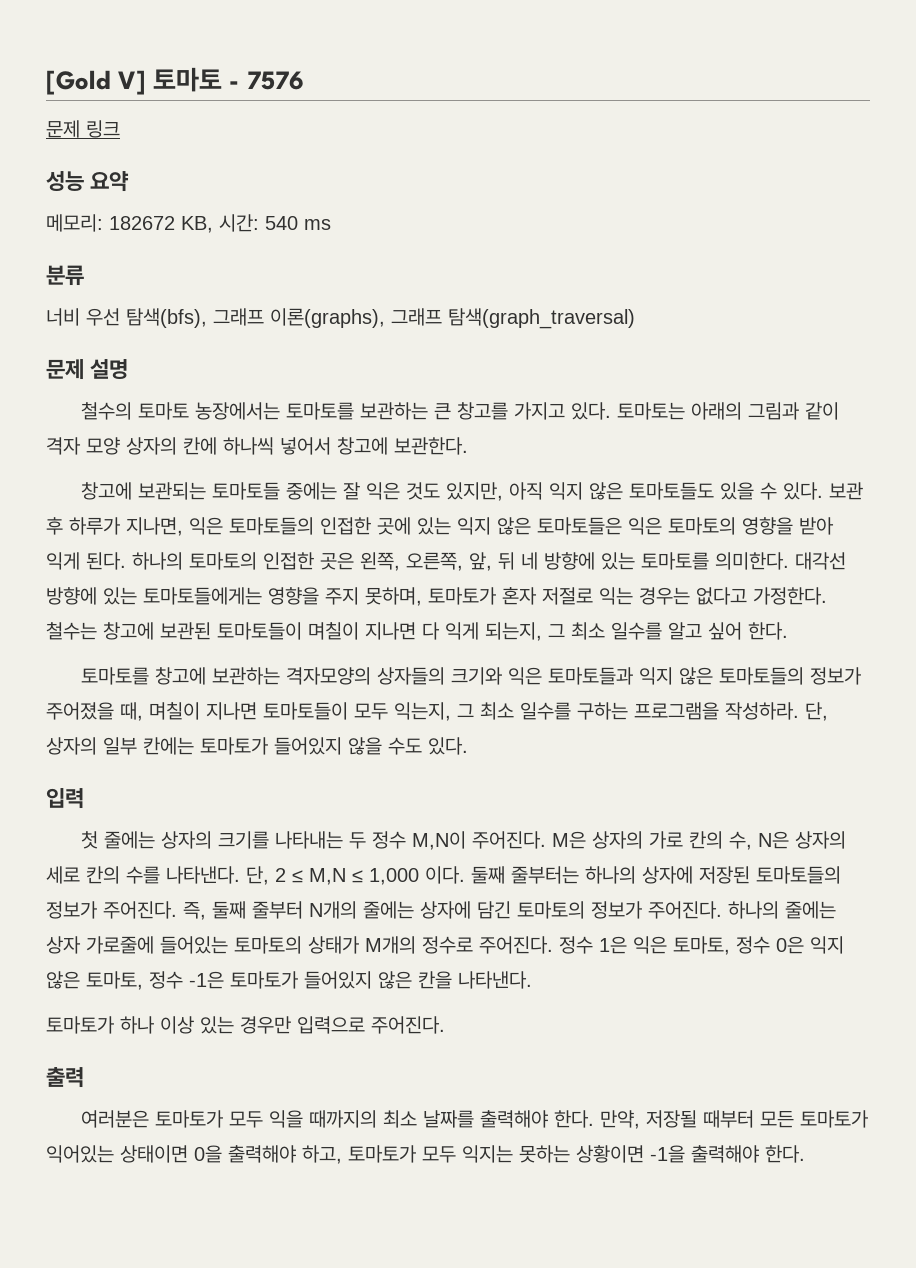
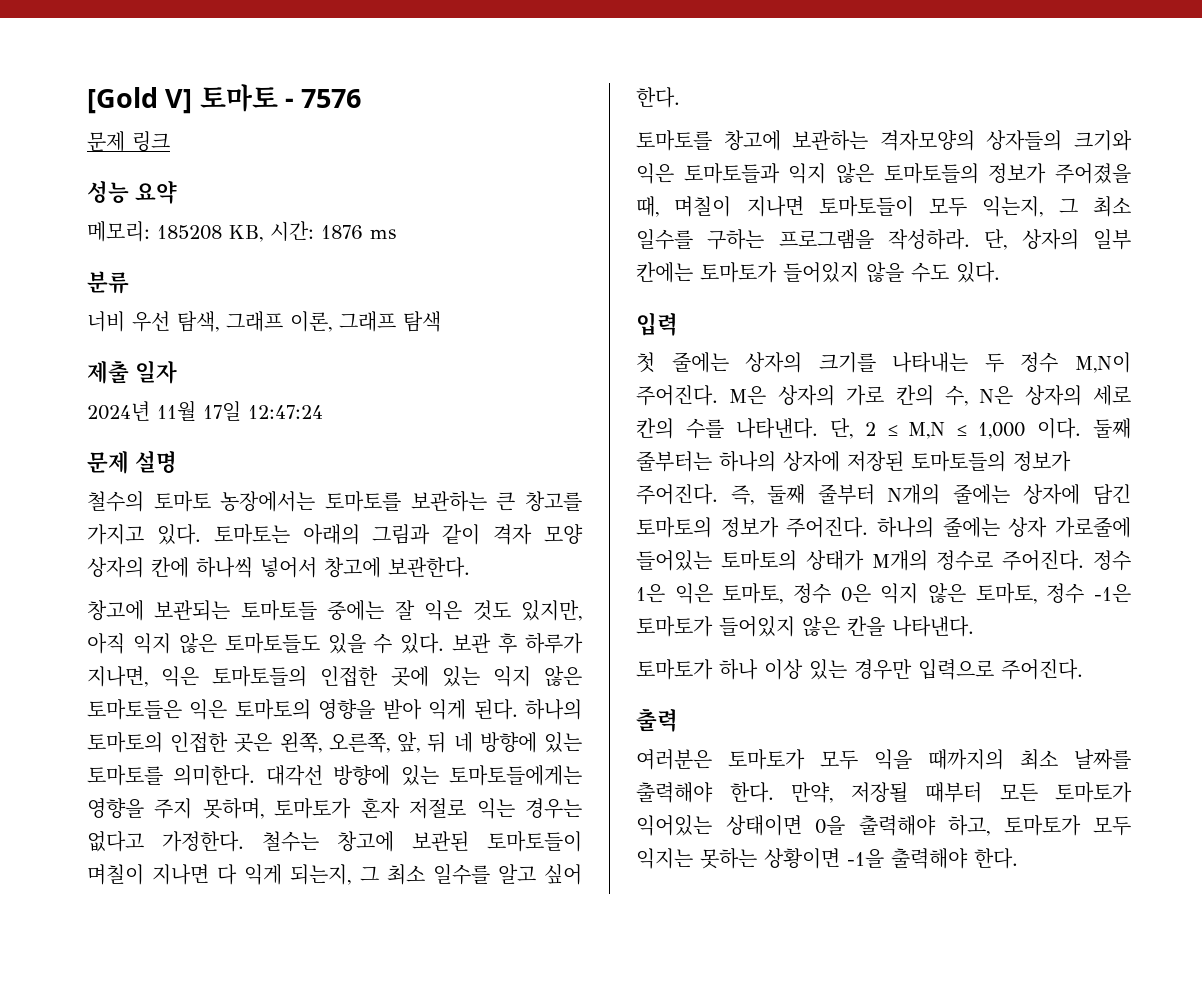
- 메모리: 182672 KB, 시간: 540 ms
+ 메모리: 185208 KB, 시간: 1876 ms
- 너비 우선 탐색(bfs), 그래프 이론(graphs), 그래프 탐색(graph_traversal)
+ 너비 우선 탐색, 그래프 이론, 그래프 탐색
+ 제출 일자
+ 2024년 11월 17일 12:47:24

